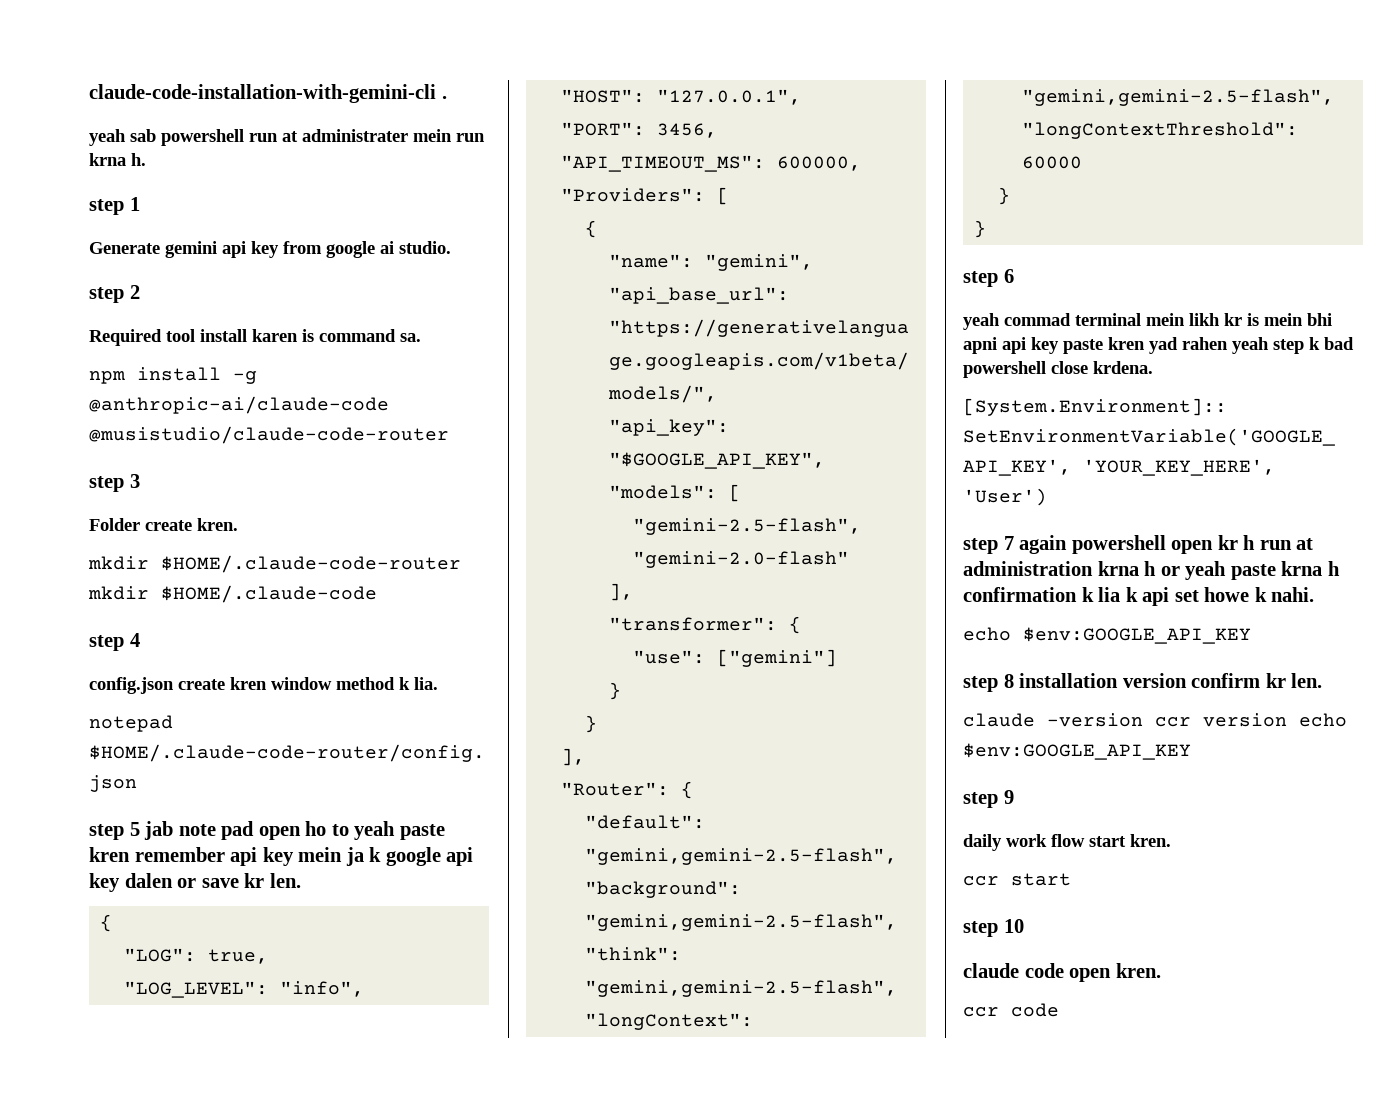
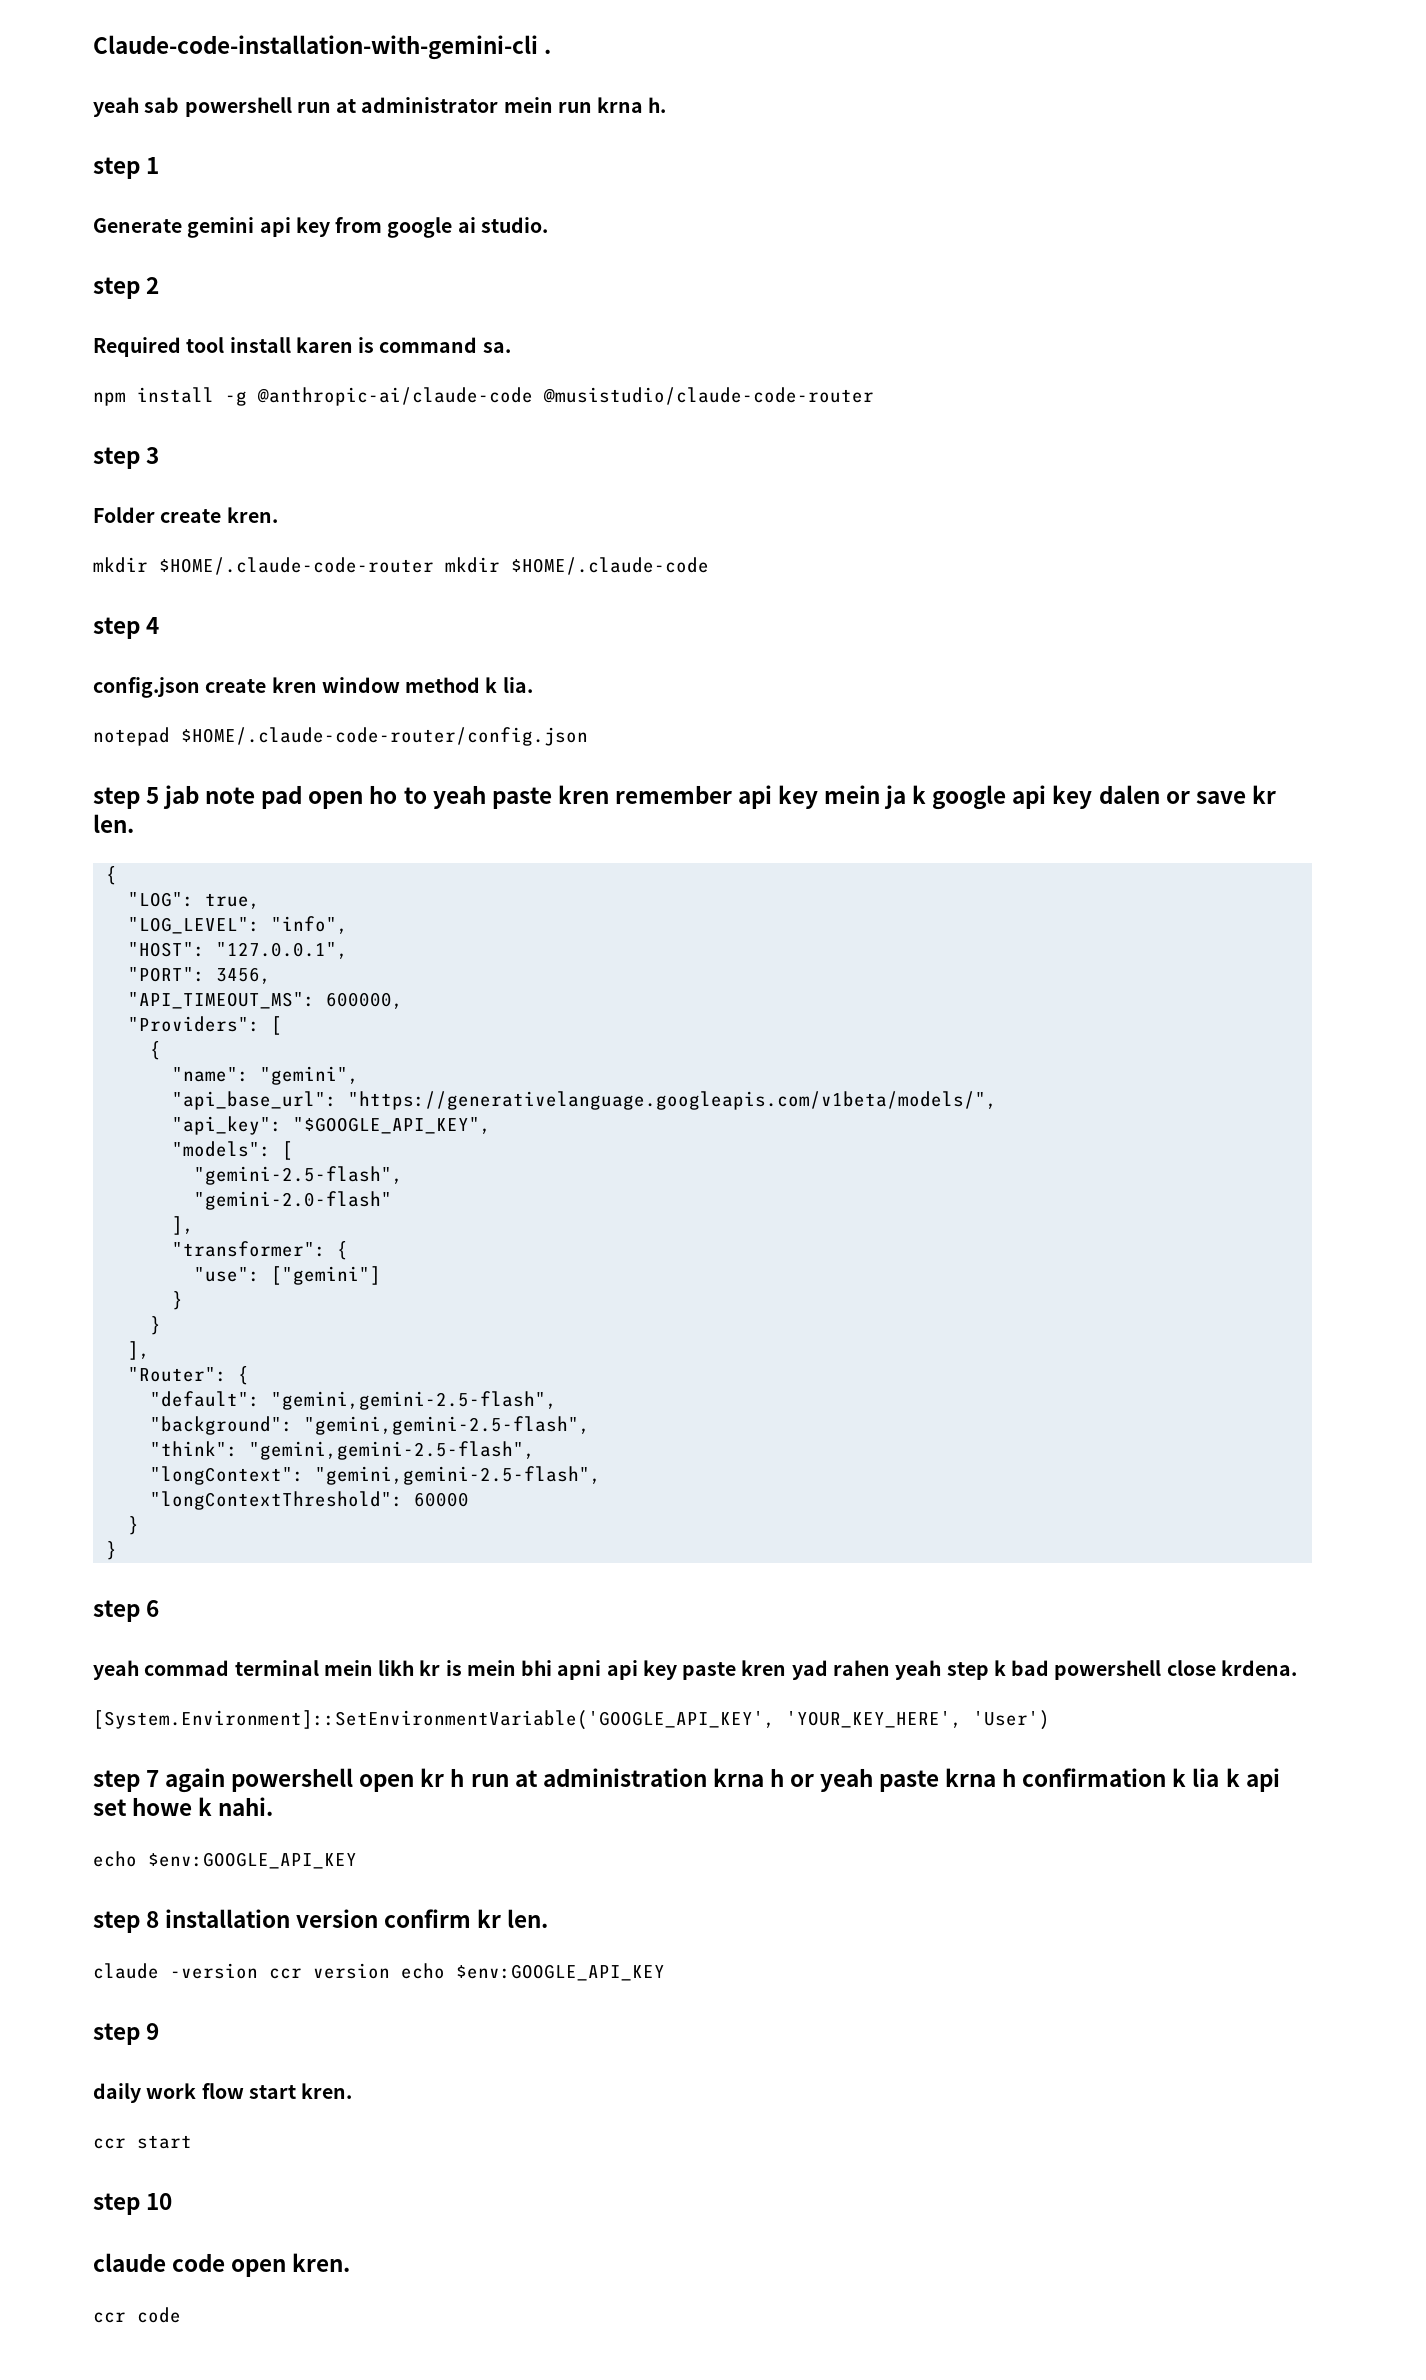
- claude-code-installation-with-gemini-cli .
+ Claude-code-installation-with-gemini-cli .
- yeah sab powershell run at administrater mein run krna h.
+ yeah sab powershell run at administrator mein run krna h.

